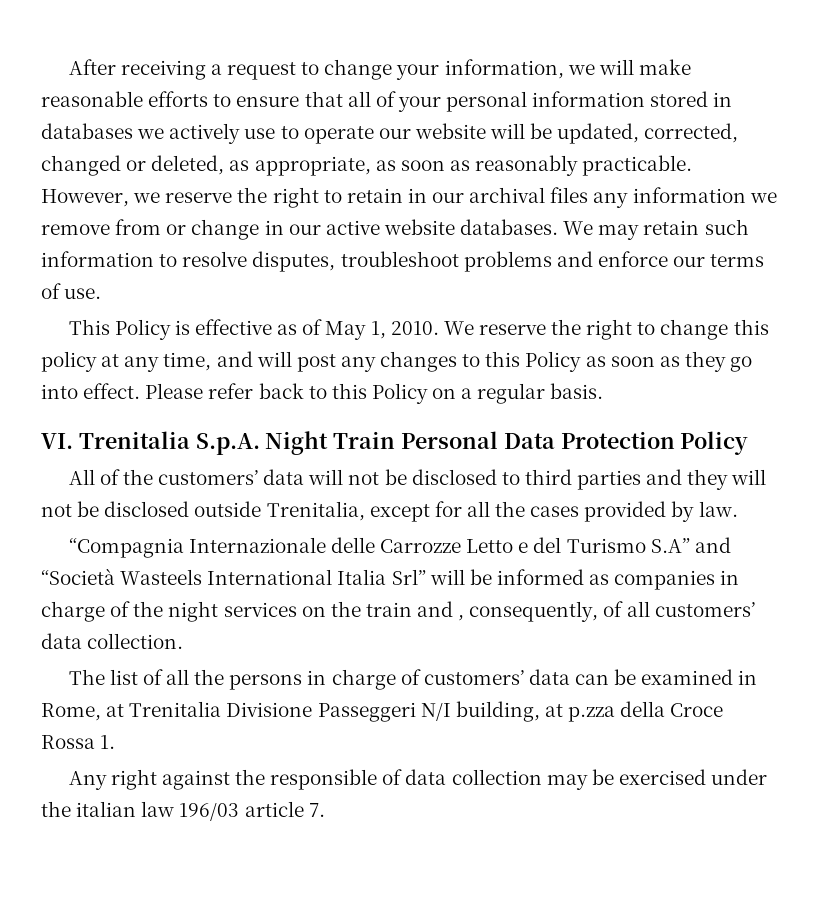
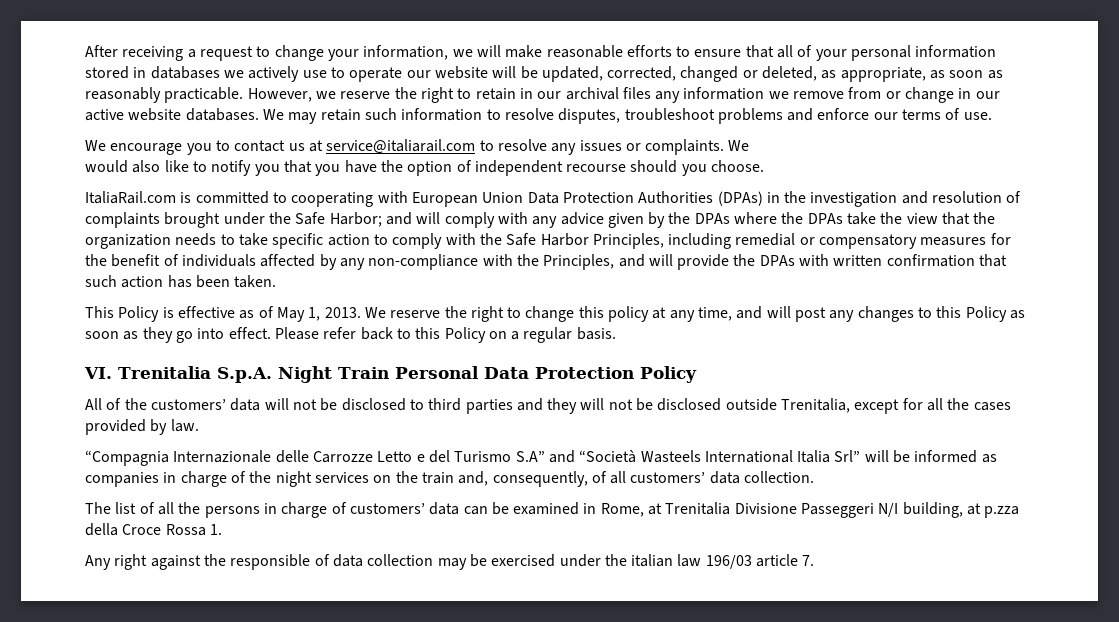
+ We encourage you to contact us at service@italiarail.com to resolve any issues or complaints. We
+ would also like to notify you that you have the option of independent recourse should you choose.
+ ItaliaRail.com is committed to cooperating with European Union Data Protection Authorities (DPAs) in the investigation and resolution of complaints brought under the Safe Harbor; and will comply with any advice given by the DPAs where the DPAs take the view that the organization needs to take specific action to comply with the Safe Harbor Principles, including remedial or compensatory measures for the benefit of individuals affected by any non-compliance with the Principles, and will provide the DPAs with written confirmation that such action has been taken.
- This Policy is effective as of May 1, 2010.
+ This Policy is effective as of May 1, 2013.
- “Compagnia Internazionale delle Carrozze Letto e del Turismo S.A” and “Società Wasteels International Italia Srl” will be informed as companies in charge of the night services on the train and , consequently, of all customers’ data collection.
+ “Compagnia Internazionale delle Carrozze Letto e del Turismo S.A” and “Società Wasteels International Italia Srl” will be informed as companies in charge of the night services on the train and, consequently, of all customers’ data collection.

